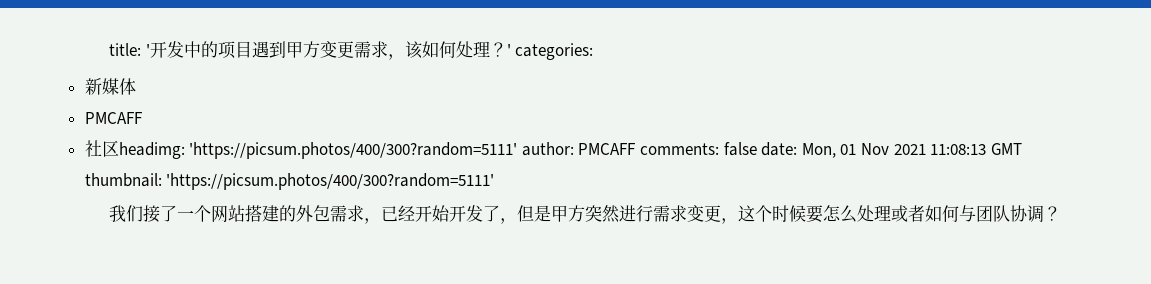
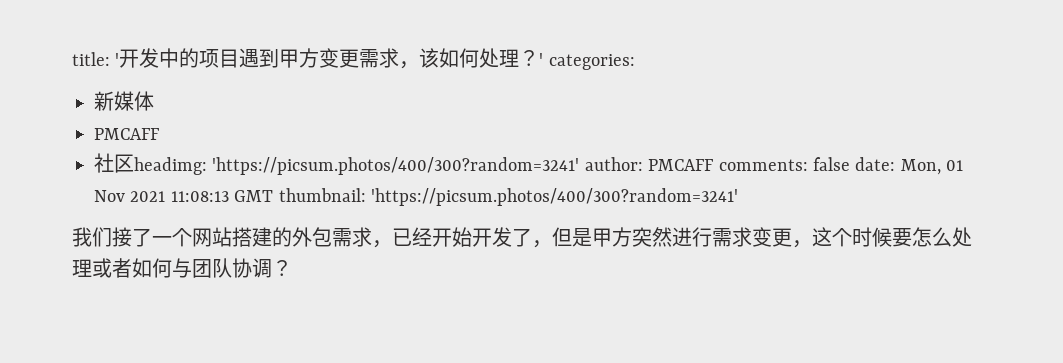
- 社区headimg: 'https://picsum.photos/400/300?random=5111' author: PMCAFF comments: false date: Mon, 01 Nov 2021 11:08:13 GMT thumbnail: 'https://picsum.photos/400/300?random=5111'
+ 社区headimg: 'https://picsum.photos/400/300?random=3241' author: PMCAFF comments: false date: Mon, 01 Nov 2021 11:08:13 GMT thumbnail: 'https://picsum.photos/400/300?random=3241'

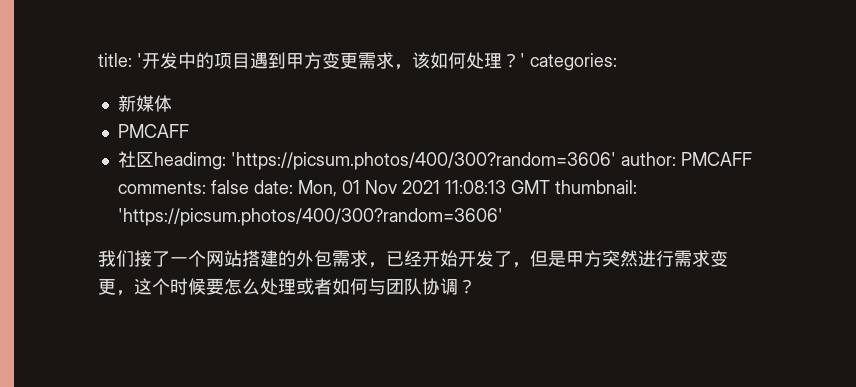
- 社区headimg: 'https://picsum.photos/400/300?random=3241' author: PMCAFF comments: false date: Mon, 01 Nov 2021 11:08:13 GMT thumbnail: 'https://picsum.photos/400/300?random=3241'
+ 社区headimg: 'https://picsum.photos/400/300?random=3606' author: PMCAFF comments: false date: Mon, 01 Nov 2021 11:08:13 GMT thumbnail: 'https://picsum.photos/400/300?random=3606'

